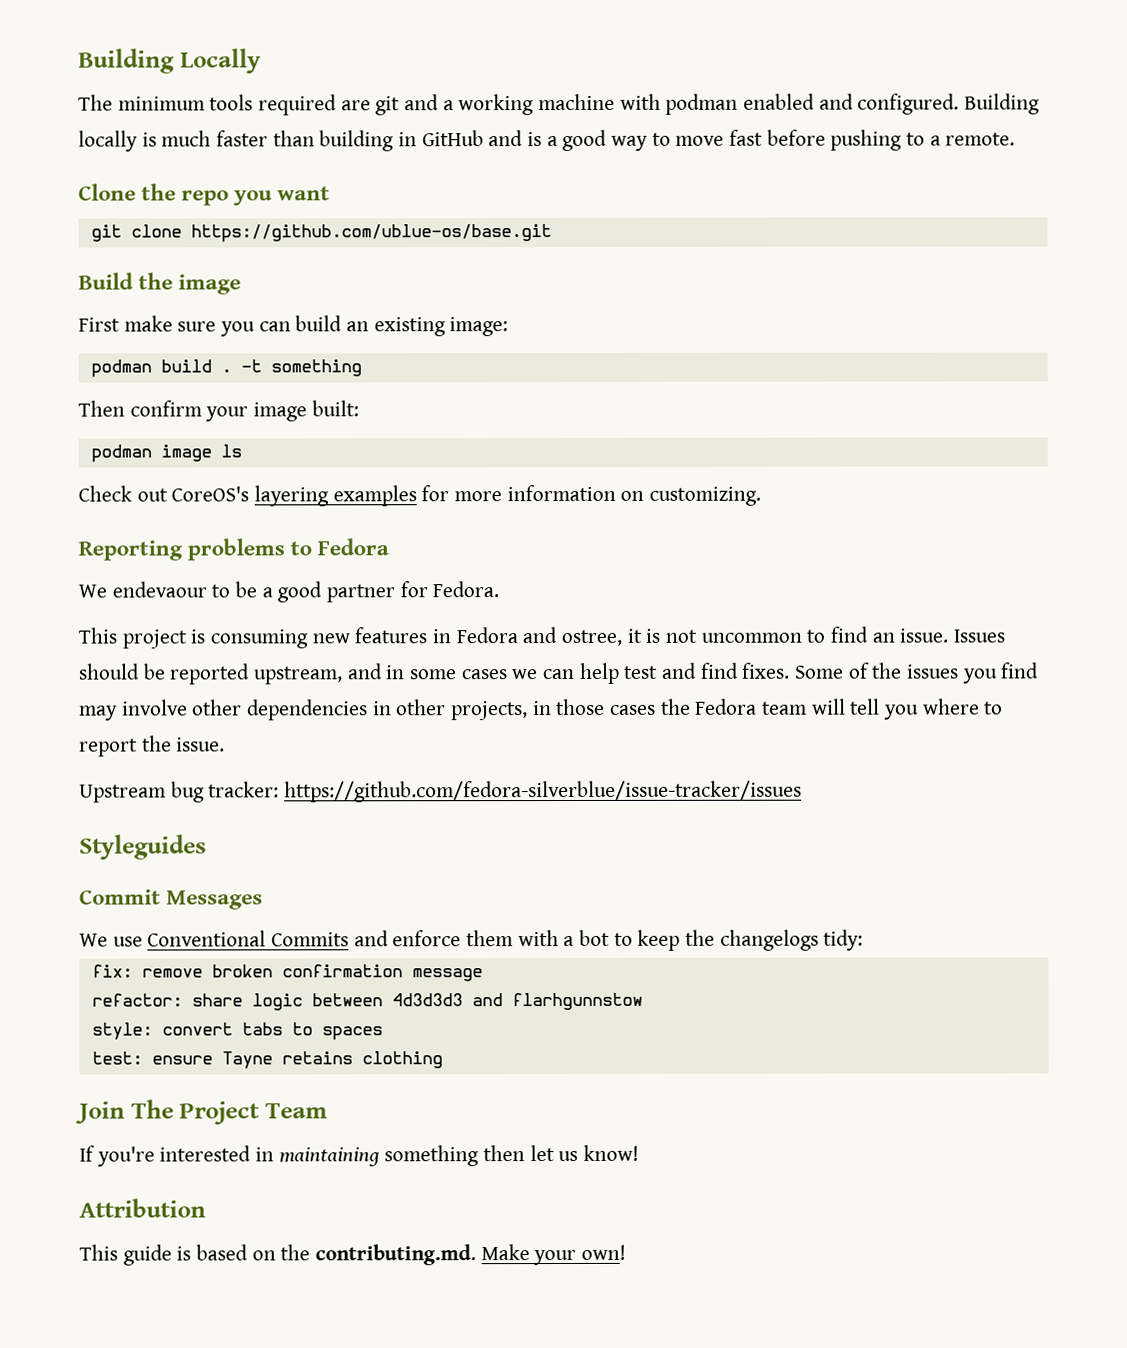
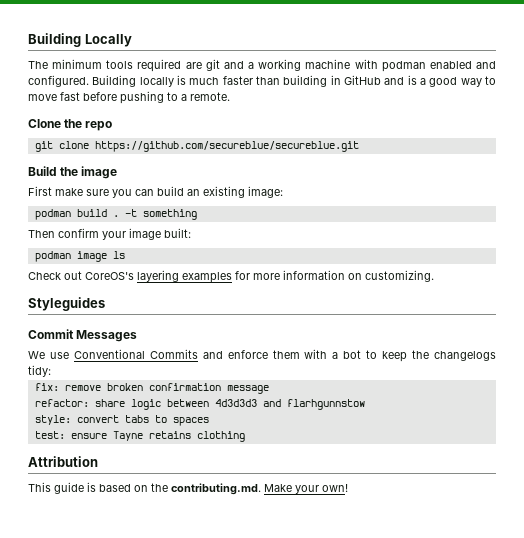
- Clone the repo you want
+ Clone the repo
- git clone https://github.com/ublue-os/base.git
+ git clone https://github.com/secureblue/secureblue.git
- Reporting problems to Fedora
- We endevaour to be a good partner for Fedora.
- This project is consuming new features in Fedora and ostree, it is not uncommon to find an issue. Issues should be reported upstream, and in some cases we can help test and find fixes. Some of the issues you find may involve other dependencies in other projects, in those cases the Fedora team will tell you where to report the issue.
- Upstream bug tracker: https://github.com/fedora-silverblue/issue-tracker/issues
- Join The Project Team
- If you're interested in maintaining something then let us know!

